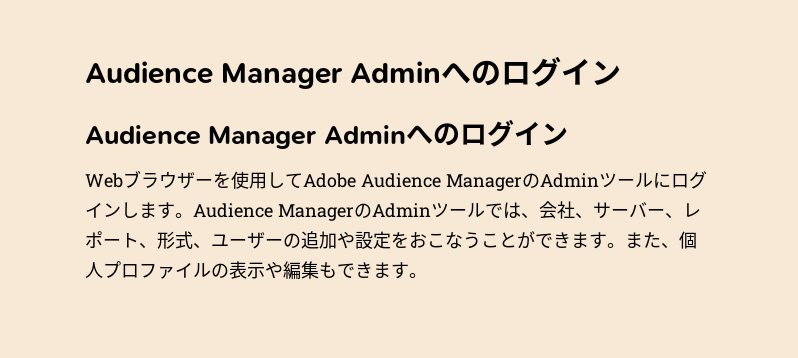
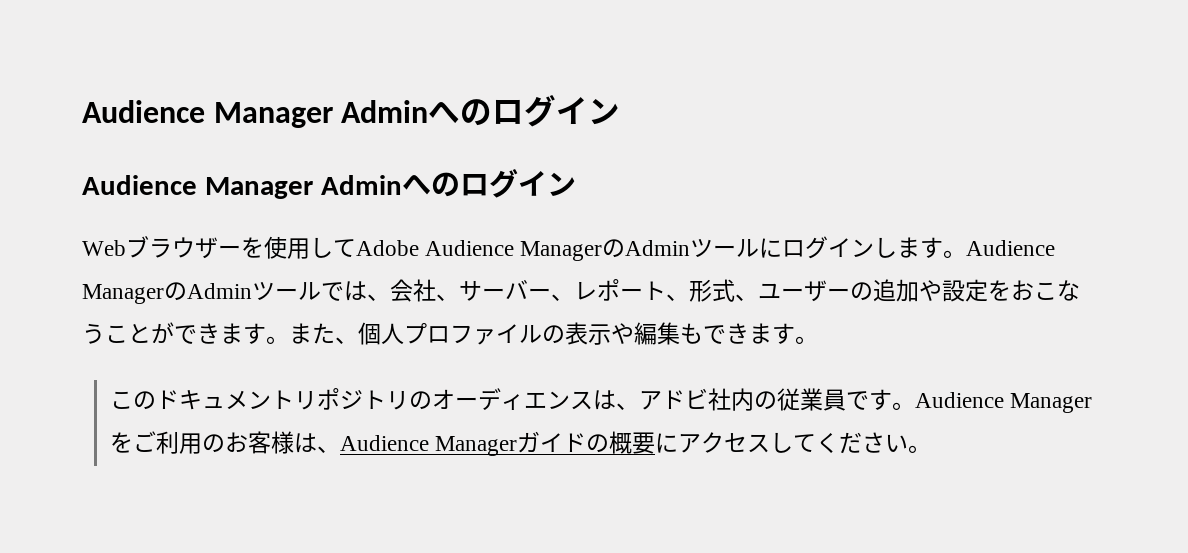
+ このドキュメントリポジトリのオーディエンスは、アドビ社内の従業員です。Audience Managerをご利用のお客様は、Audience Managerガイドの概要にアクセスしてください。

